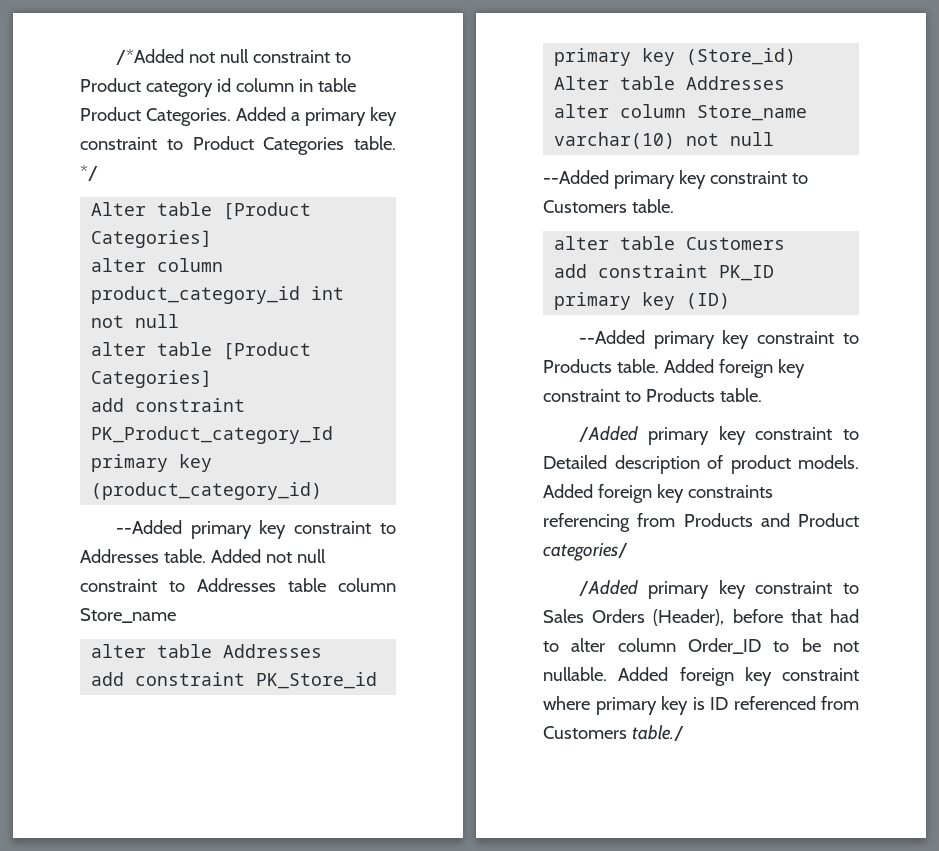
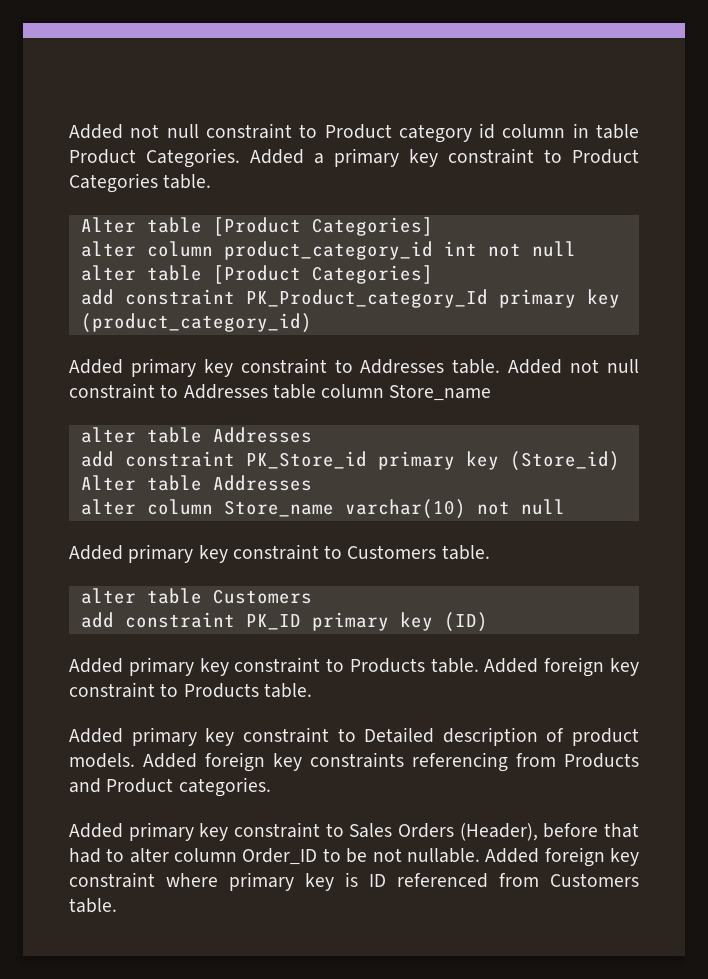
- /*Added not null constraint to Product category id column in table Product Categories.
+ Added not null constraint to Product category id column in table Product Categories.
- */
- --Added primary key constraint to Addresses table.
+ Added primary key constraint to Addresses table.
- --Added primary key constraint to Customers table.
+ Added primary key constraint to Customers table.
- --Added primary key constraint to Products table.
+ Added primary key constraint to Products table.
- /Added primary key constraint to Detailed description of product models.
+ Added primary key constraint to Detailed description of product models.
- Added foreign key constraints referencing from Products and Product categories/
- /Added primary key constraint to Sales Orders (Header), before that had to alter column Order_ID to be not nullable.
+ Added foreign key constraints referencing from Products and Product categories.
+ Added primary key constraint to Sales Orders (Header), before that had to alter column Order_ID to be not nullable.
- Added foreign key constraint where primary key is ID referenced from Customers table./
+ Added foreign key constraint where primary key is ID referenced from Customers table.

